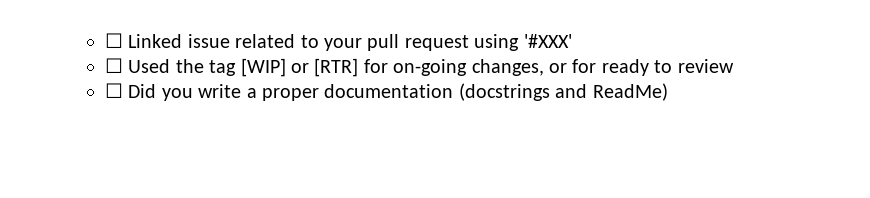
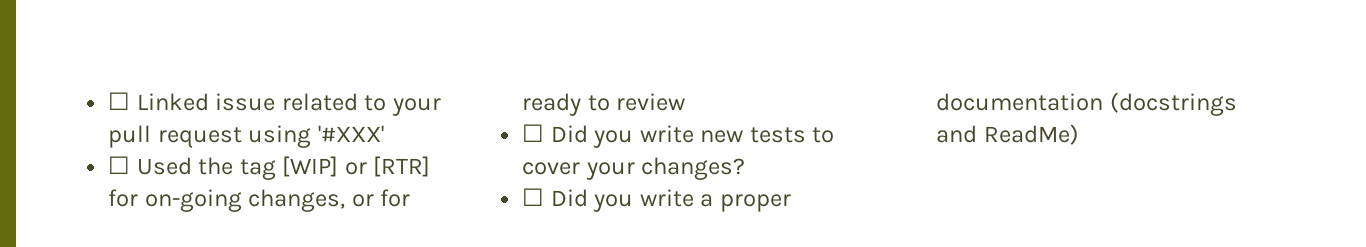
+ ☐ Did you write new tests to cover your changes?

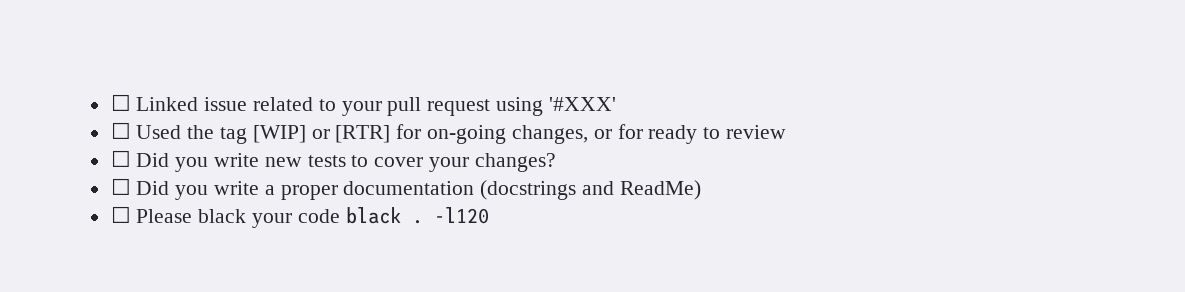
+ ☐ Please black your code black . -l120

